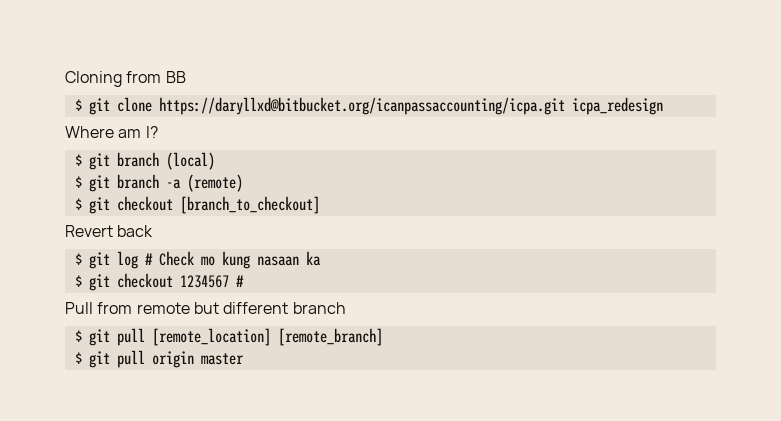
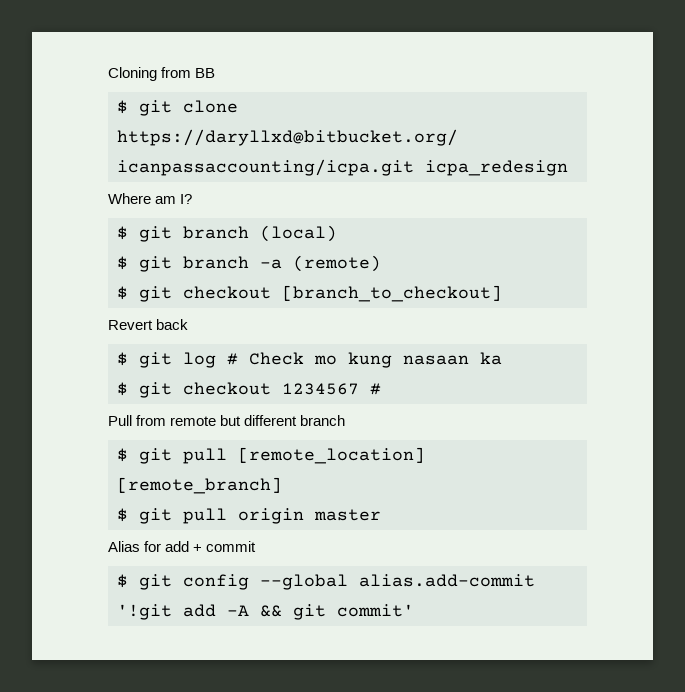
+ Alias for add + commit
+ $ git config --global alias.add-commit '!git add -A && git commit'

